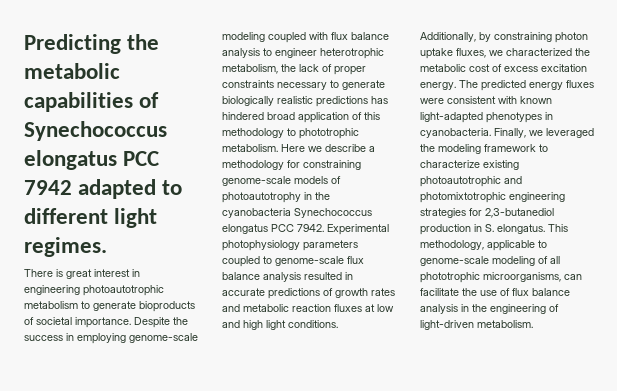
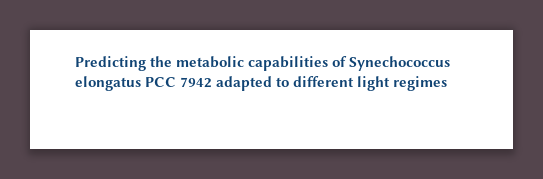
- Predicting the metabolic capabilities of Synechococcus elongatus PCC 7942 adapted to different light regimes.
- There is great interest in engineering photoautotrophic metabolism to generate bioproducts of societal importance. Despite the success in employing genome-scale modeling coupled with flux balance analysis to engineer heterotrophic metabolism, the lack of proper constraints necessary to generate biologically realistic predictions has hindered broad application of this methodology to phototrophic metabolism. Here we describe a methodology for constraining genome-scale models of photoautotrophy in the cyanobacteria Synechococcus elongatus PCC 7942. Experimental photophysiology parameters coupled to genome-scale flux balance analysis resulted in accurate predictions of growth rates and metabolic reaction fluxes at low and high light conditions. Additionally, by constraining photon uptake fluxes, we characterized the metabolic cost of excess excitation energy. The predicted energy fluxes were consistent with known light-adapted phenotypes in cyanobacteria. Finally, we leveraged the modeling framework to characterize existing photoautotrophic and photomixtotrophic engineering strategies for 2,3-butanediol production in S. elongatus. This methodology, applicable to genome-scale modeling of all phototrophic microorganisms, can facilitate the use of flux balance analysis in the engineering of light-driven metabolism.
+ Predicting the metabolic capabilities of Synechococcus elongatus PCC 7942 adapted to different light regimes

